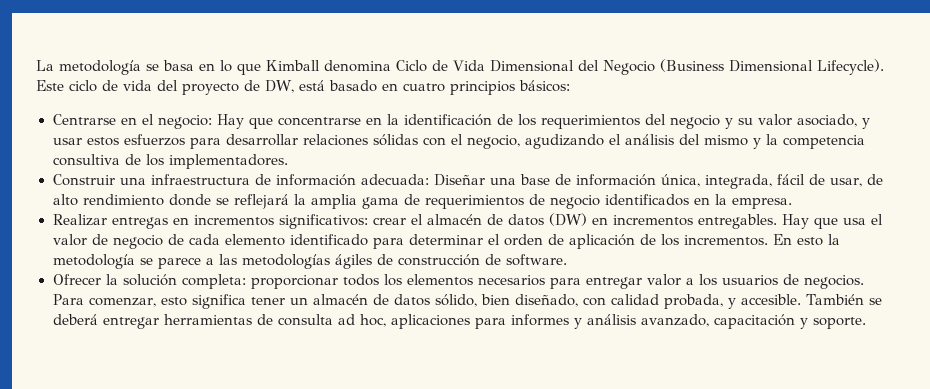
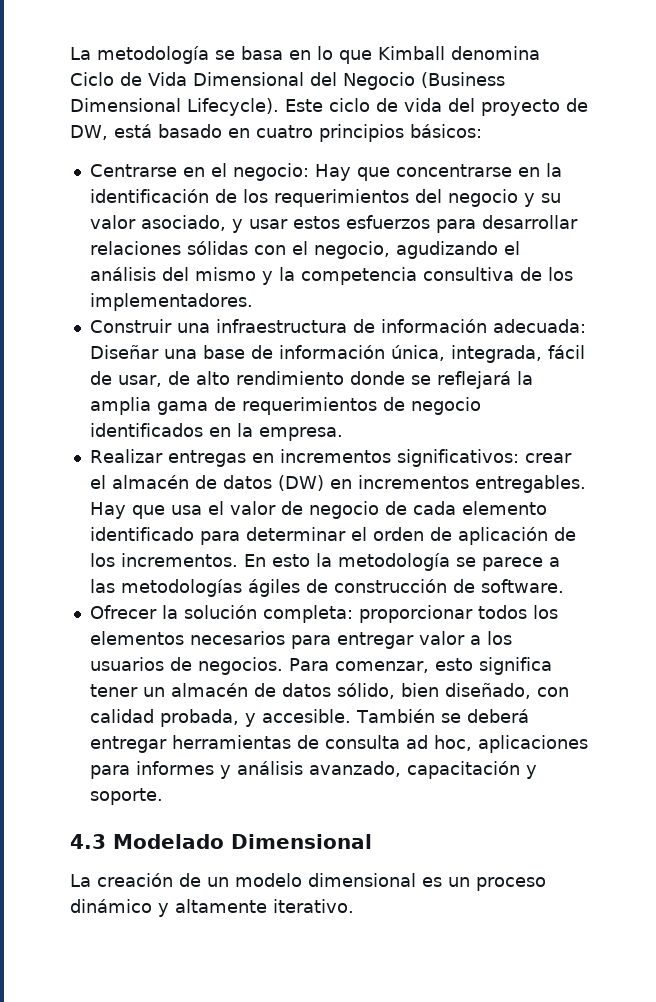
+ 4.3 Modelado Dimensional
+ La creación de un modelo dimensional es un proceso dinámico y altamente iterativo.

